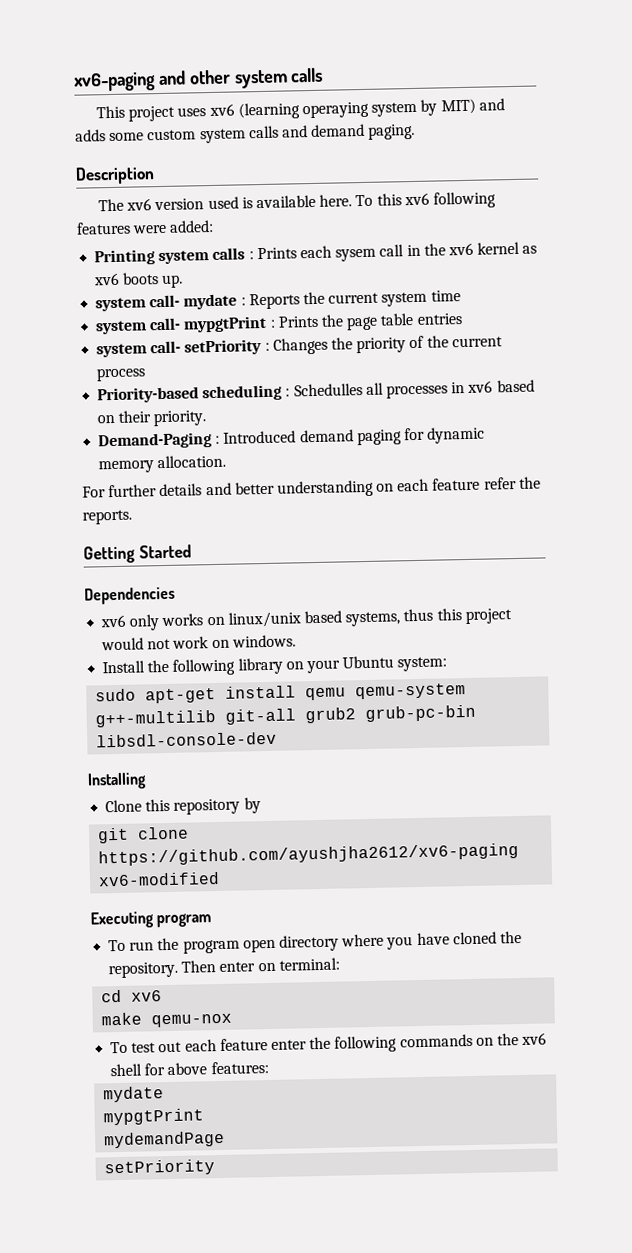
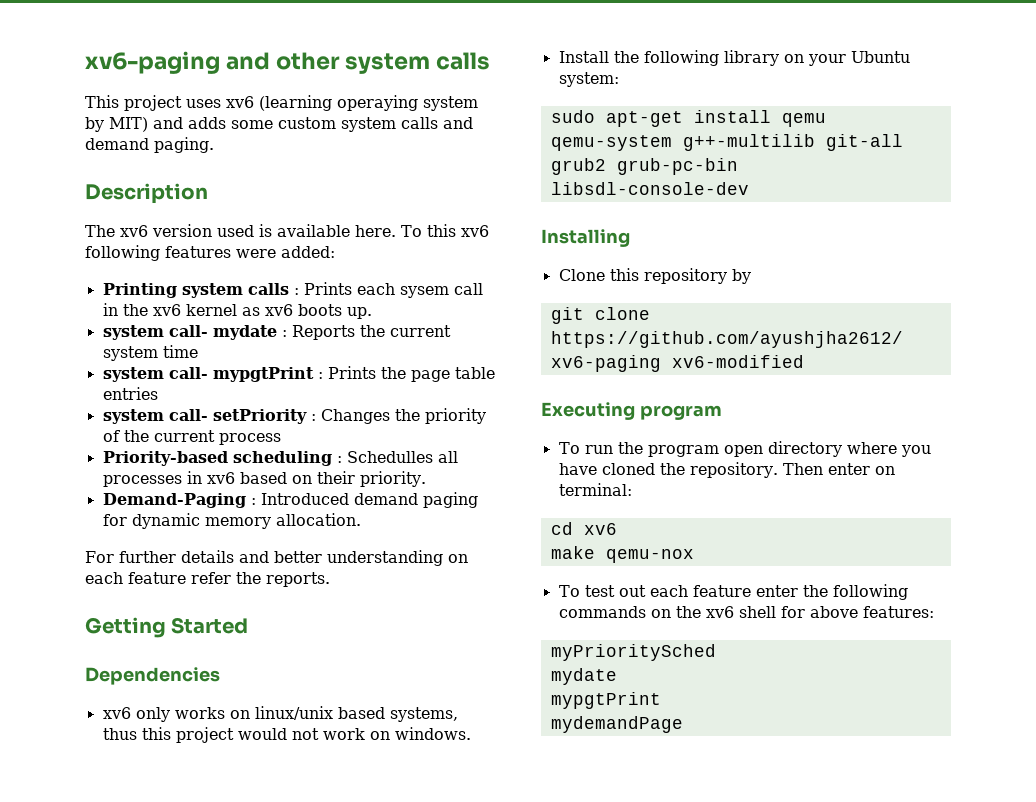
+ myPrioritySched
  mydemandPage
- setPriority

